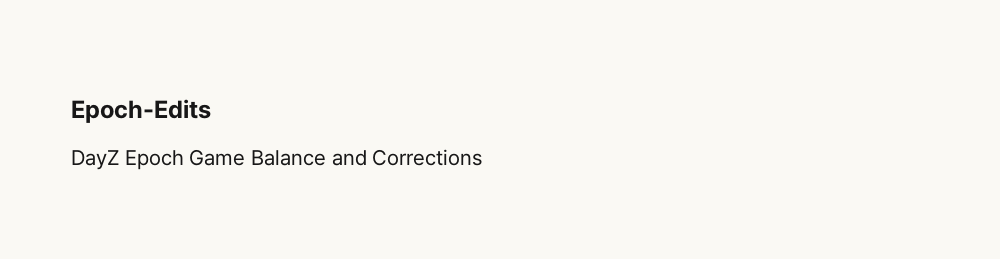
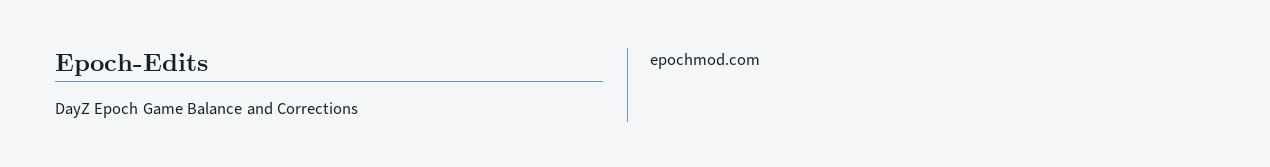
+ epochmod.com

